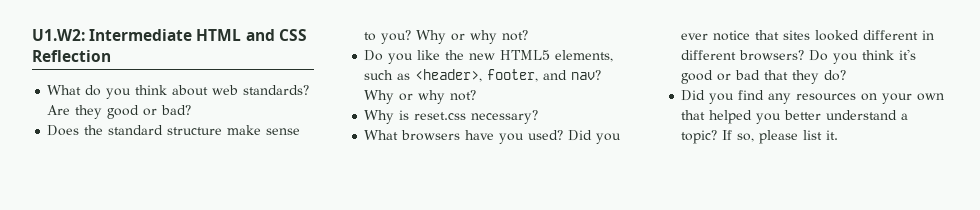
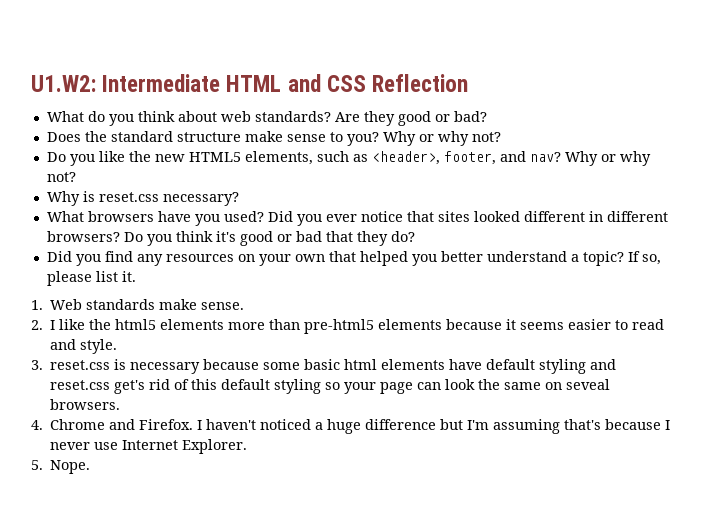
+ 1. Web standards make sense.
+ 2. I like the html5 elements more than pre-html5 elements because it seems easier to read and style.
+ 3. reset.css is necessary because some basic html elements have default styling and reset.css get's rid of this default styling so your page can look the same on seveal browsers.
+ 4. Chrome and Firefox. I haven't noticed a huge difference but I'm assuming that's because I never use Internet Explorer.
+ 5. Nope.

